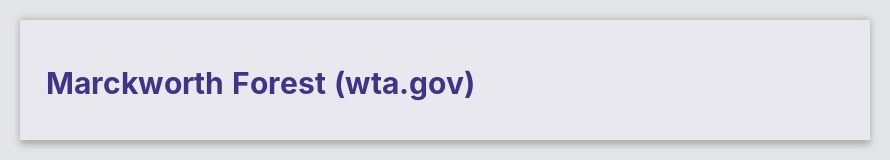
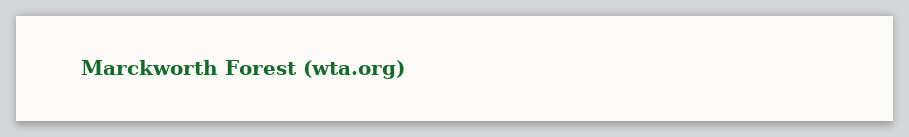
- Marckworth Forest (wta.gov)
+ Marckworth Forest (wta.org)

